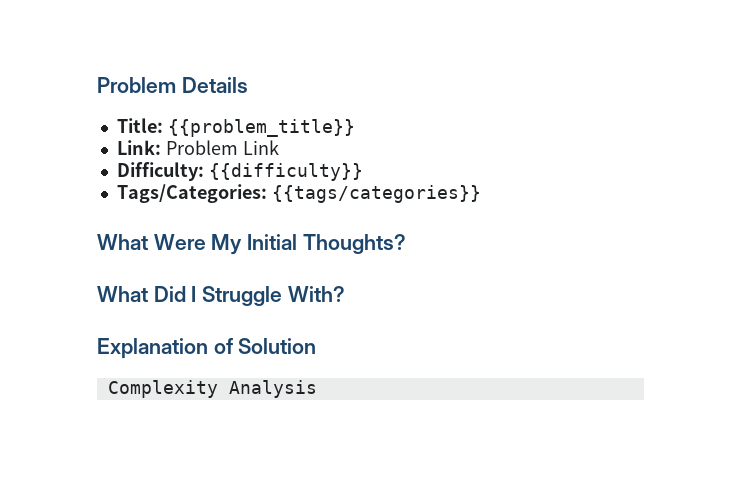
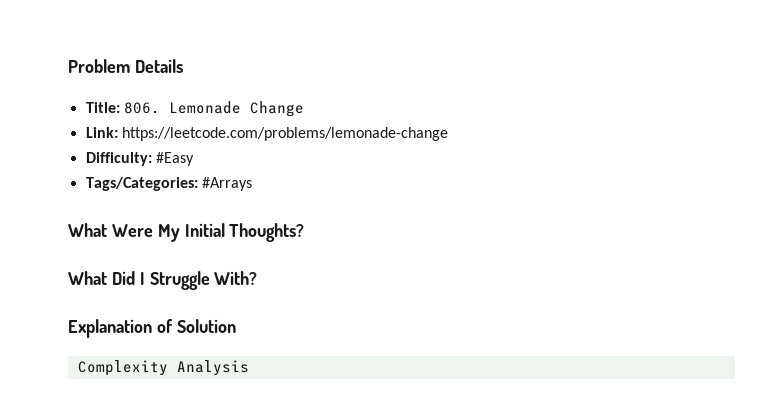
- Title: {{problem_title}}
+ Title: 806. Lemonade Change
- Link: Problem Link
+ Link: https://leetcode.com/problems/lemonade-change
- Difficulty: {{difficulty}}
+ Difficulty: #Easy
- Tags/Categories: {{tags/categories}}
+ Tags/Categories: #Arrays

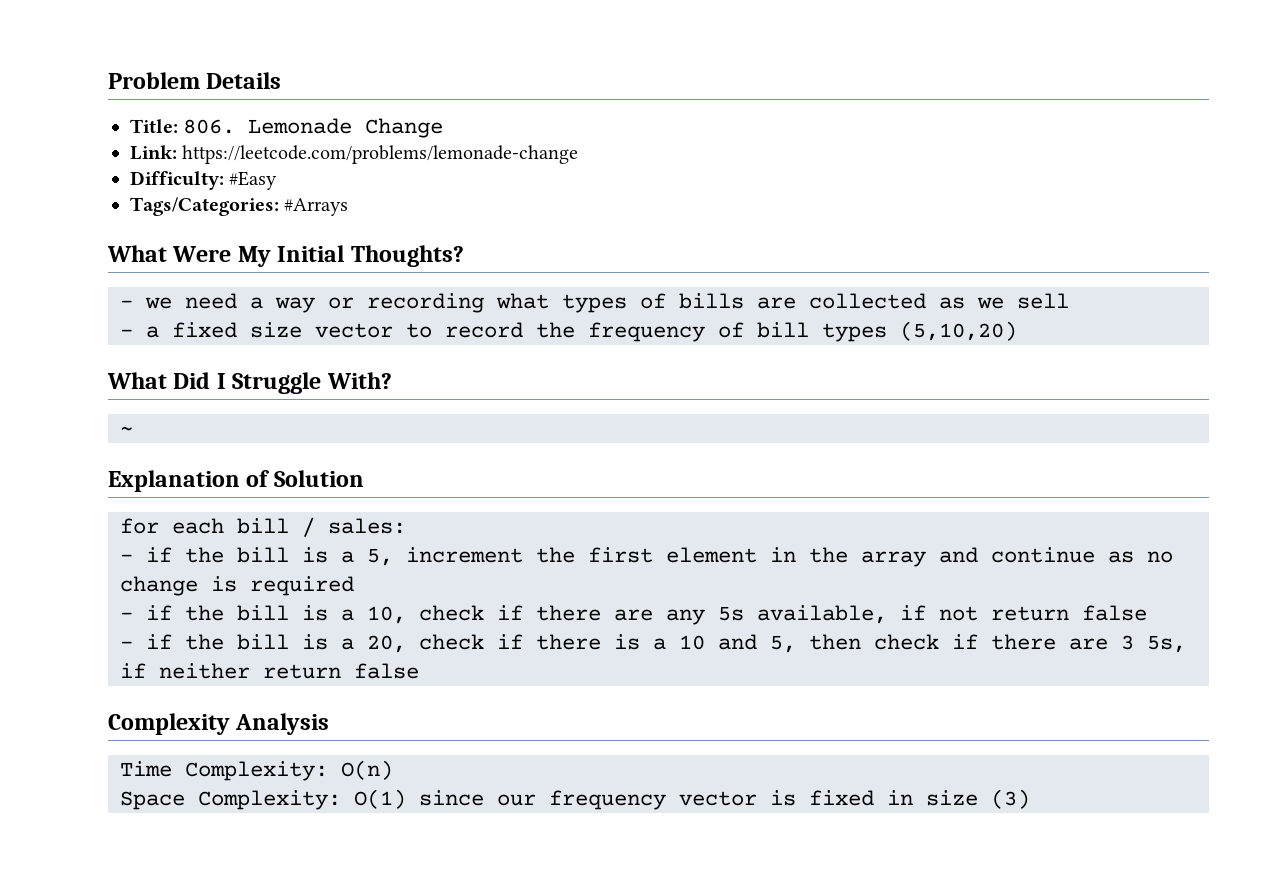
+ - we need a way or recording what types of bills are collected as we sell
+ - a fixed size vector to record the frequency of bill types (5,10,20)
+ ~
+ for each bill / sales:
+ - if the bill is a 5, increment the first element in the array and continue as no change is required
+ - if the bill is a 10, check if there are any 5s available, if not return false
+ - if the bill is a 20, check if there is a 10 and 5, then check if there are 3 5s, if neither return false
  Complexity Analysis
+ Time Complexity: O(n)
+ Space Complexity: O(1) since our frequency vector is fixed in size (3)

